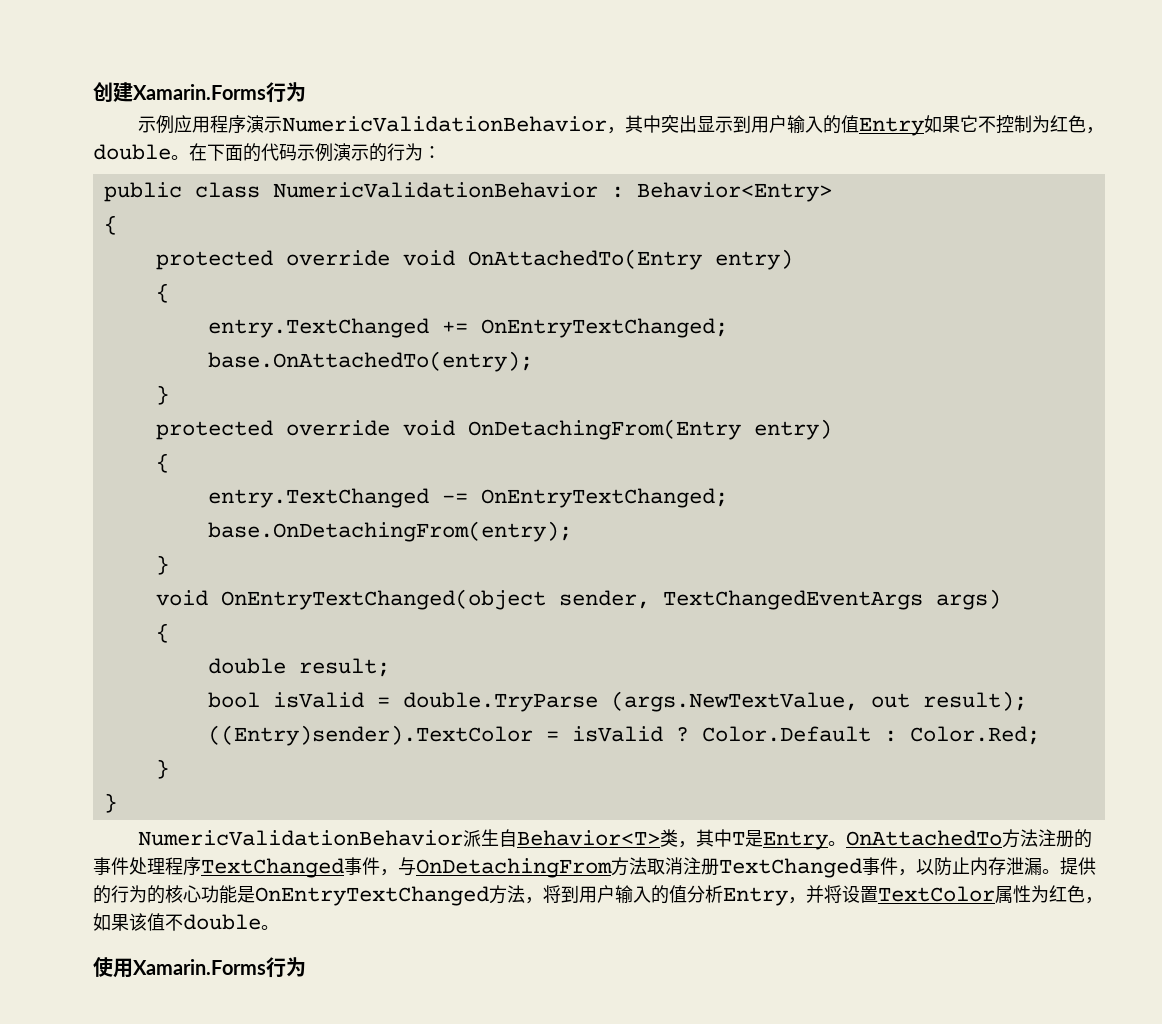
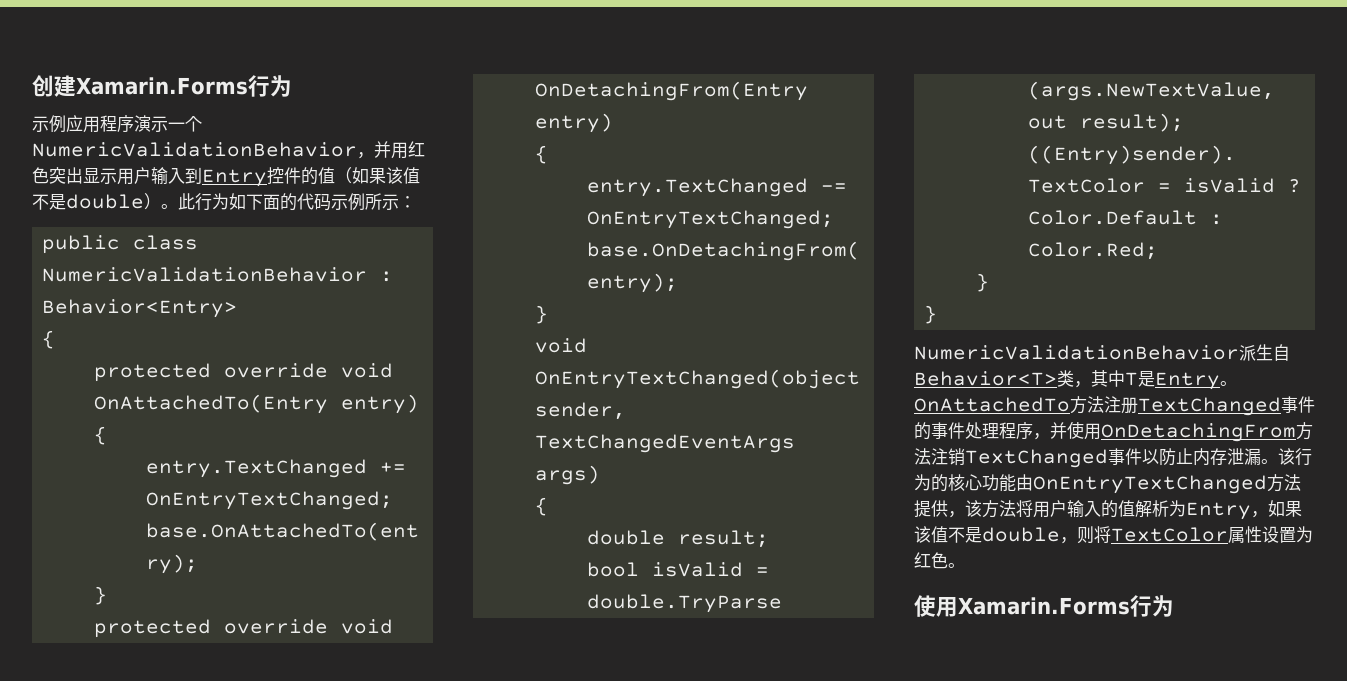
- 示例应用程序演示NumericValidationBehavior，其中突出显示到用户输入的值Entry如果它不控制为红色，double。在下面的代码示例演示的行为：
+ 示例应用程序演示一个NumericValidationBehavior，并用红色突出显示用户输入到Entry控件的值（如果该值不是double）。此行为如下面的代码示例所示：
- OnAttachedTo方法注册的事件处理程序TextChanged事件，与OnDetachingFrom方法取消注册TextChanged事件，以防止内存泄漏。
+ OnAttachedTo方法注册TextChanged事件的事件处理程序，并使用OnDetachingFrom方法注销TextChanged事件以防止内存泄漏。
- 提供的行为的核心功能是OnEntryTextChanged方法，将到用户输入的值分析Entry，并将设置TextColor属性为红色，如果该值不double。
+ 该行为的核心功能由OnEntryTextChanged方法提供，该方法将用户输入的值解析为Entry，如果该值不是double，则将TextColor属性设置为红色。

